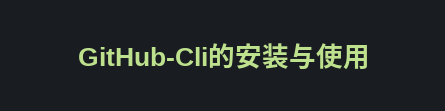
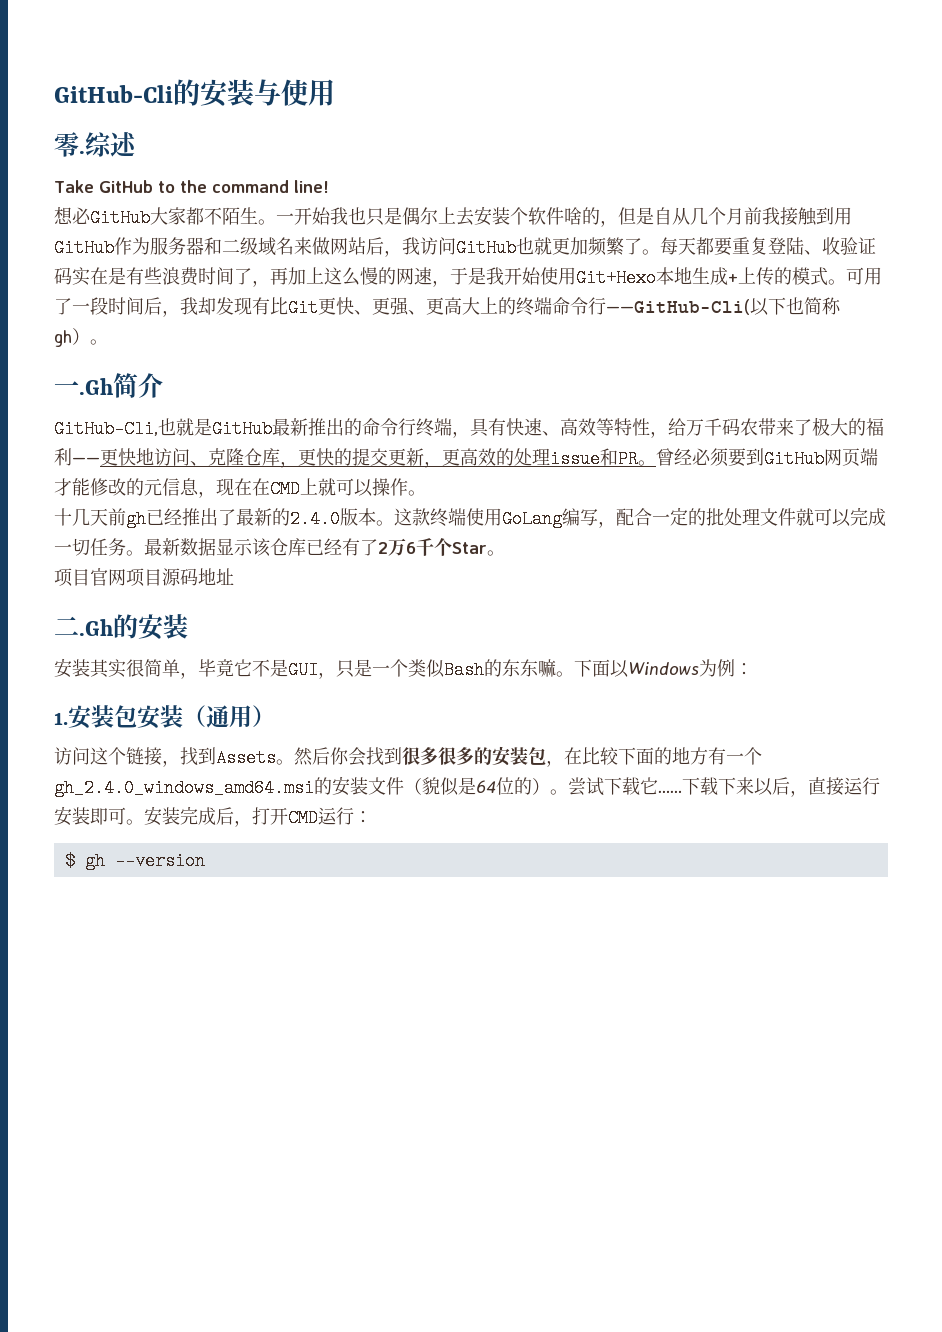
+ 零.综述
+ Take GitHub to the command line!
+ 想必GitHub大家都不陌生。一开始我也只是偶尔上去安装个软件啥的，但是自从几个月前我接触到用GitHub作为服务器和二级域名来做网站后，我访问GitHub也就更加频繁了。每天都要重复登陆、收验证码实在是有些浪费时间了，再加上这么慢的网速，于是我开始使用Git+Hexo本地生成+上传的模式。可用了一段时间后，我却发现有比Git更快、更强、更高大上的终端命令行——GitHub-Cli(以下也简称gh）。
+ 一.Gh简介
+ GitHub-Cli,也就是GitHub最新推出的命令行终端，具有快速、高效等特性，给万千码农带来了极大的福利——更快地访问、克隆仓库，更快的提交更新，更高效的处理issue和PR。曾经必须要到GitHub网页端才能修改的元信息，现在在CMD上就可以操作。
+ 十几天前gh已经推出了最新的2.4.0版本。这款终端使用GoLang编写，配合一定的批处理文件就可以完成一切任务。最新数据显示该仓库已经有了2万6千个Star。
+ 项目官网项目源码地址
+ 二.Gh的安装
+ 安装其实很简单，毕竟它不是GUI，只是一个类似Bash的东东嘛。下面以Windows为例：
+ 1.安装包安装（通用）
+ 访问这个链接，找到Assets。然后你会找到很多很多的安装包，在比较下面的地方有一个gh_2.4.0_windows_amd64.msi的安装文件（貌似是64位的）。尝试下载它……下载下来以后，直接运行安装即可。安装完成后，打开CMD运行：
+ $ gh --version

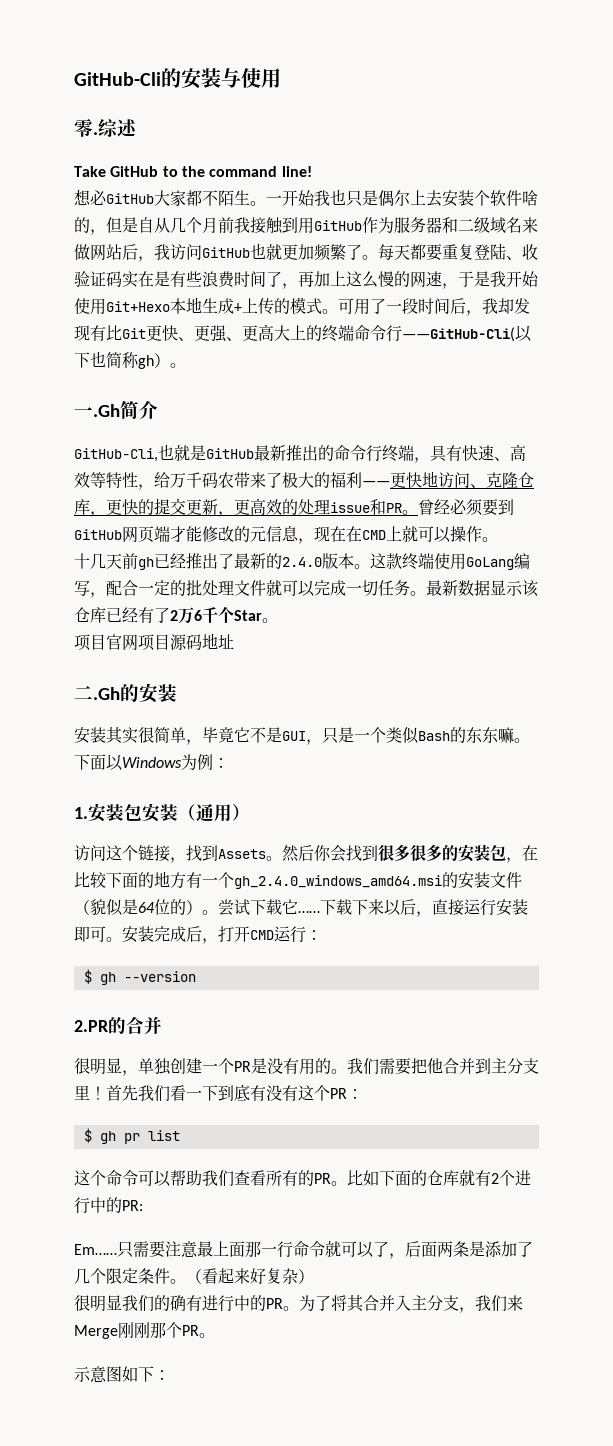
+ 2.PR的合并
+ 很明显，单独创建一个PR是没有用的。我们需要把他合并到主分支里！首先我们看一下到底有没有这个PR：
+ $ gh pr list
+ 这个命令可以帮助我们查看所有的PR。比如下面的仓库就有2个进行中的PR:
+ Em……只需要注意最上面那一行命令就可以了，后面两条是添加了几个限定条件。（看起来好复杂）
+ 很明显我们的确有进行中的PR。为了将其合并入主分支，我们来Merge刚刚那个PR。
+ 示意图如下：

